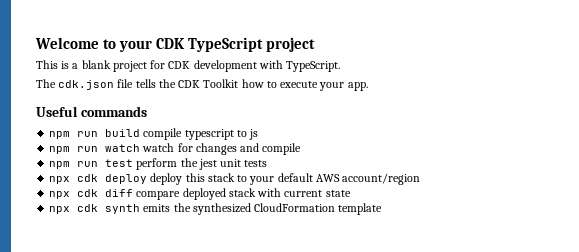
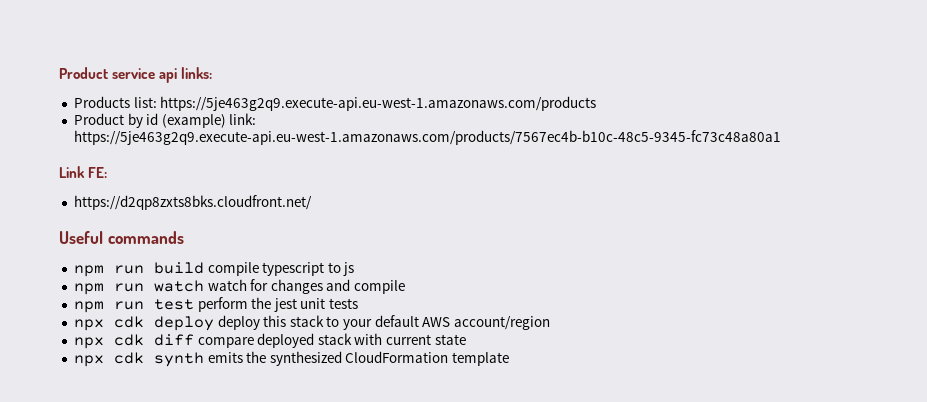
- Welcome to your CDK TypeScript project
- This is a blank project for CDK development with TypeScript.
- The cdk.json file tells the CDK Toolkit how to execute your app.
+ Product service api links:
+ Products list: https://5je463g2q9.execute-api.eu-west-1.amazonaws.com/products
+ Product by id (example) link: https://5je463g2q9.execute-api.eu-west-1.amazonaws.com/products/7567ec4b-b10c-48c5-9345-fc73c48a80a1
+ Link FE:
+ https://d2qp8zxts8bks.cloudfront.net/

